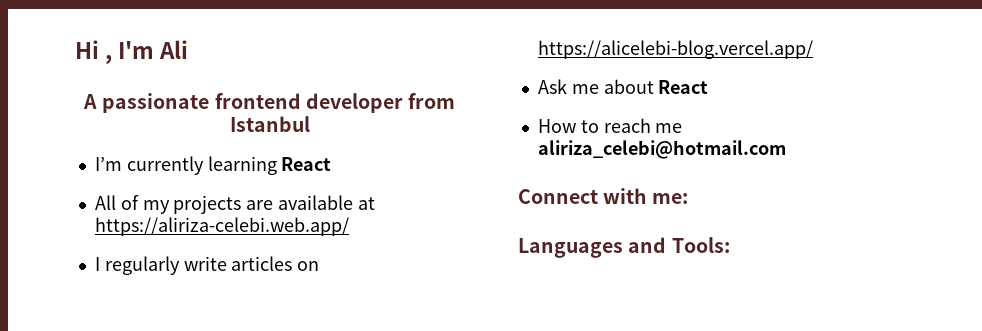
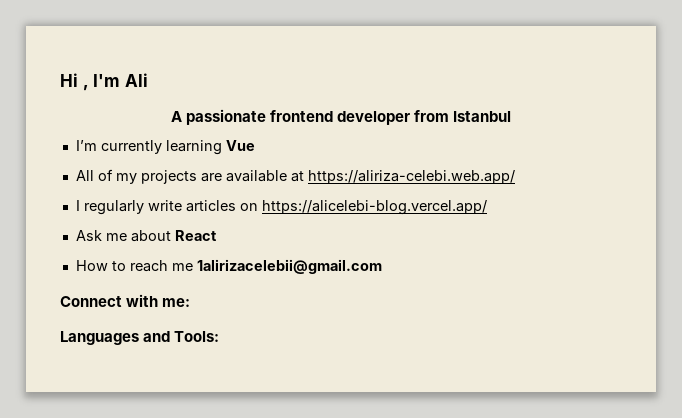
- I’m currently learning React
+ I’m currently learning Vue
- How to reach me aliriza_celebi@hotmail.com
+ How to reach me 1alirizacelebii@gmail.com

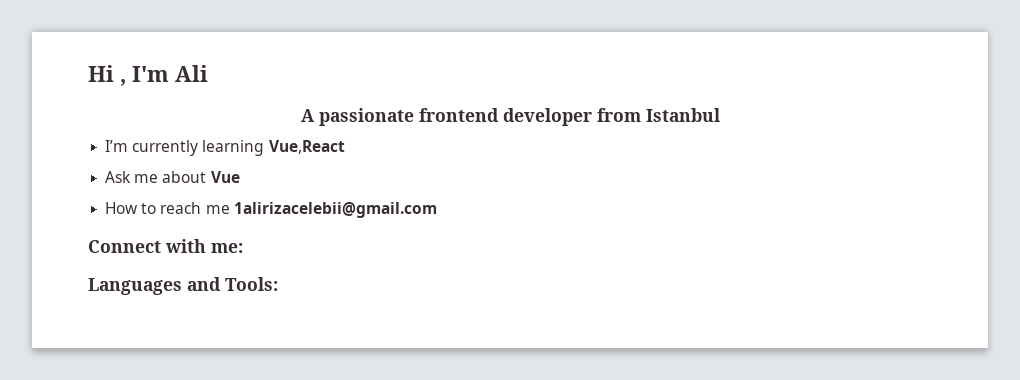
- I’m currently learning Vue
- All of my projects are available at https://aliriza-celebi.web.app/
- I regularly write articles on https://alicelebi-blog.vercel.app/
+ I’m currently learning Vue,React
- Ask me about React
+ Ask me about Vue

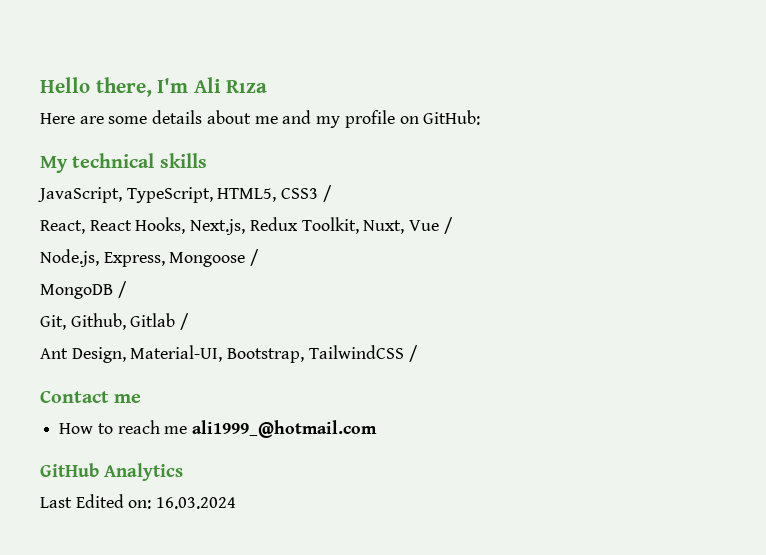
- Hi , I'm Ali
- A passionate frontend developer from Istanbul
- I’m currently learning Vue,React
- Ask me about Vue
+ Hello there, I'm Ali Rıza
+ Here are some details about me and my profile on GitHub:
+ My technical skills
+ JavaScript, TypeScript, HTML5, CSS3 /
+ React, React Hooks, Next.js, Redux Toolkit, Nuxt, Vue /
+ Node.js, Express, Mongoose /
+ MongoDB /
+ Git, Github, Gitlab /
+ Ant Design, Material-UI, Bootstrap, TailwindCSS /
+ Contact me
- How to reach me 1alirizacelebii@gmail.com
- Connect with me:
- Languages and Tools:
+ How to reach me ali1999_@hotmail.com
+ GitHub Analytics
+ Last Edited on: 16.03.2024

